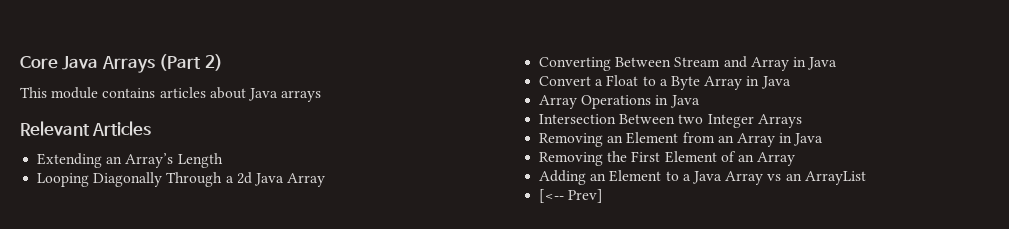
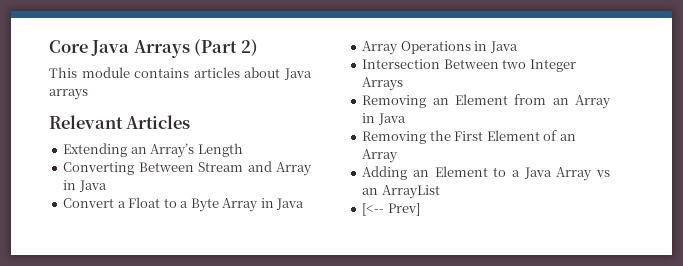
- Looping Diagonally Through a 2d Java Array

